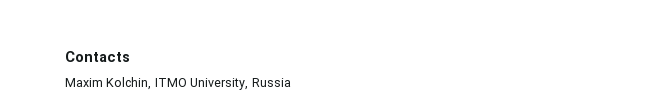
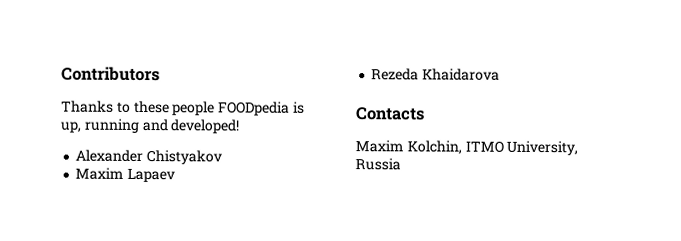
+ Contributors
+ Thanks to these people FOODpedia is up, running and developed!
+ Alexander Chistyakov
+ Maxim Lapaev
+ Rezeda Khaidarova

